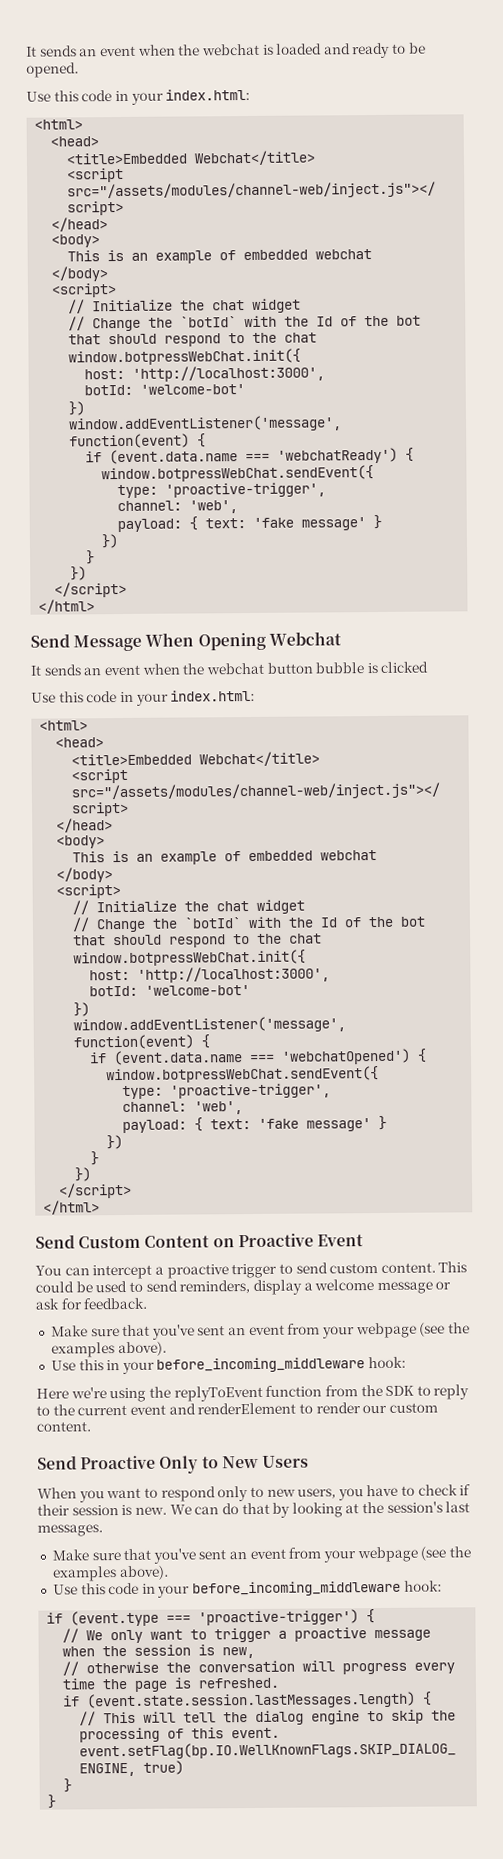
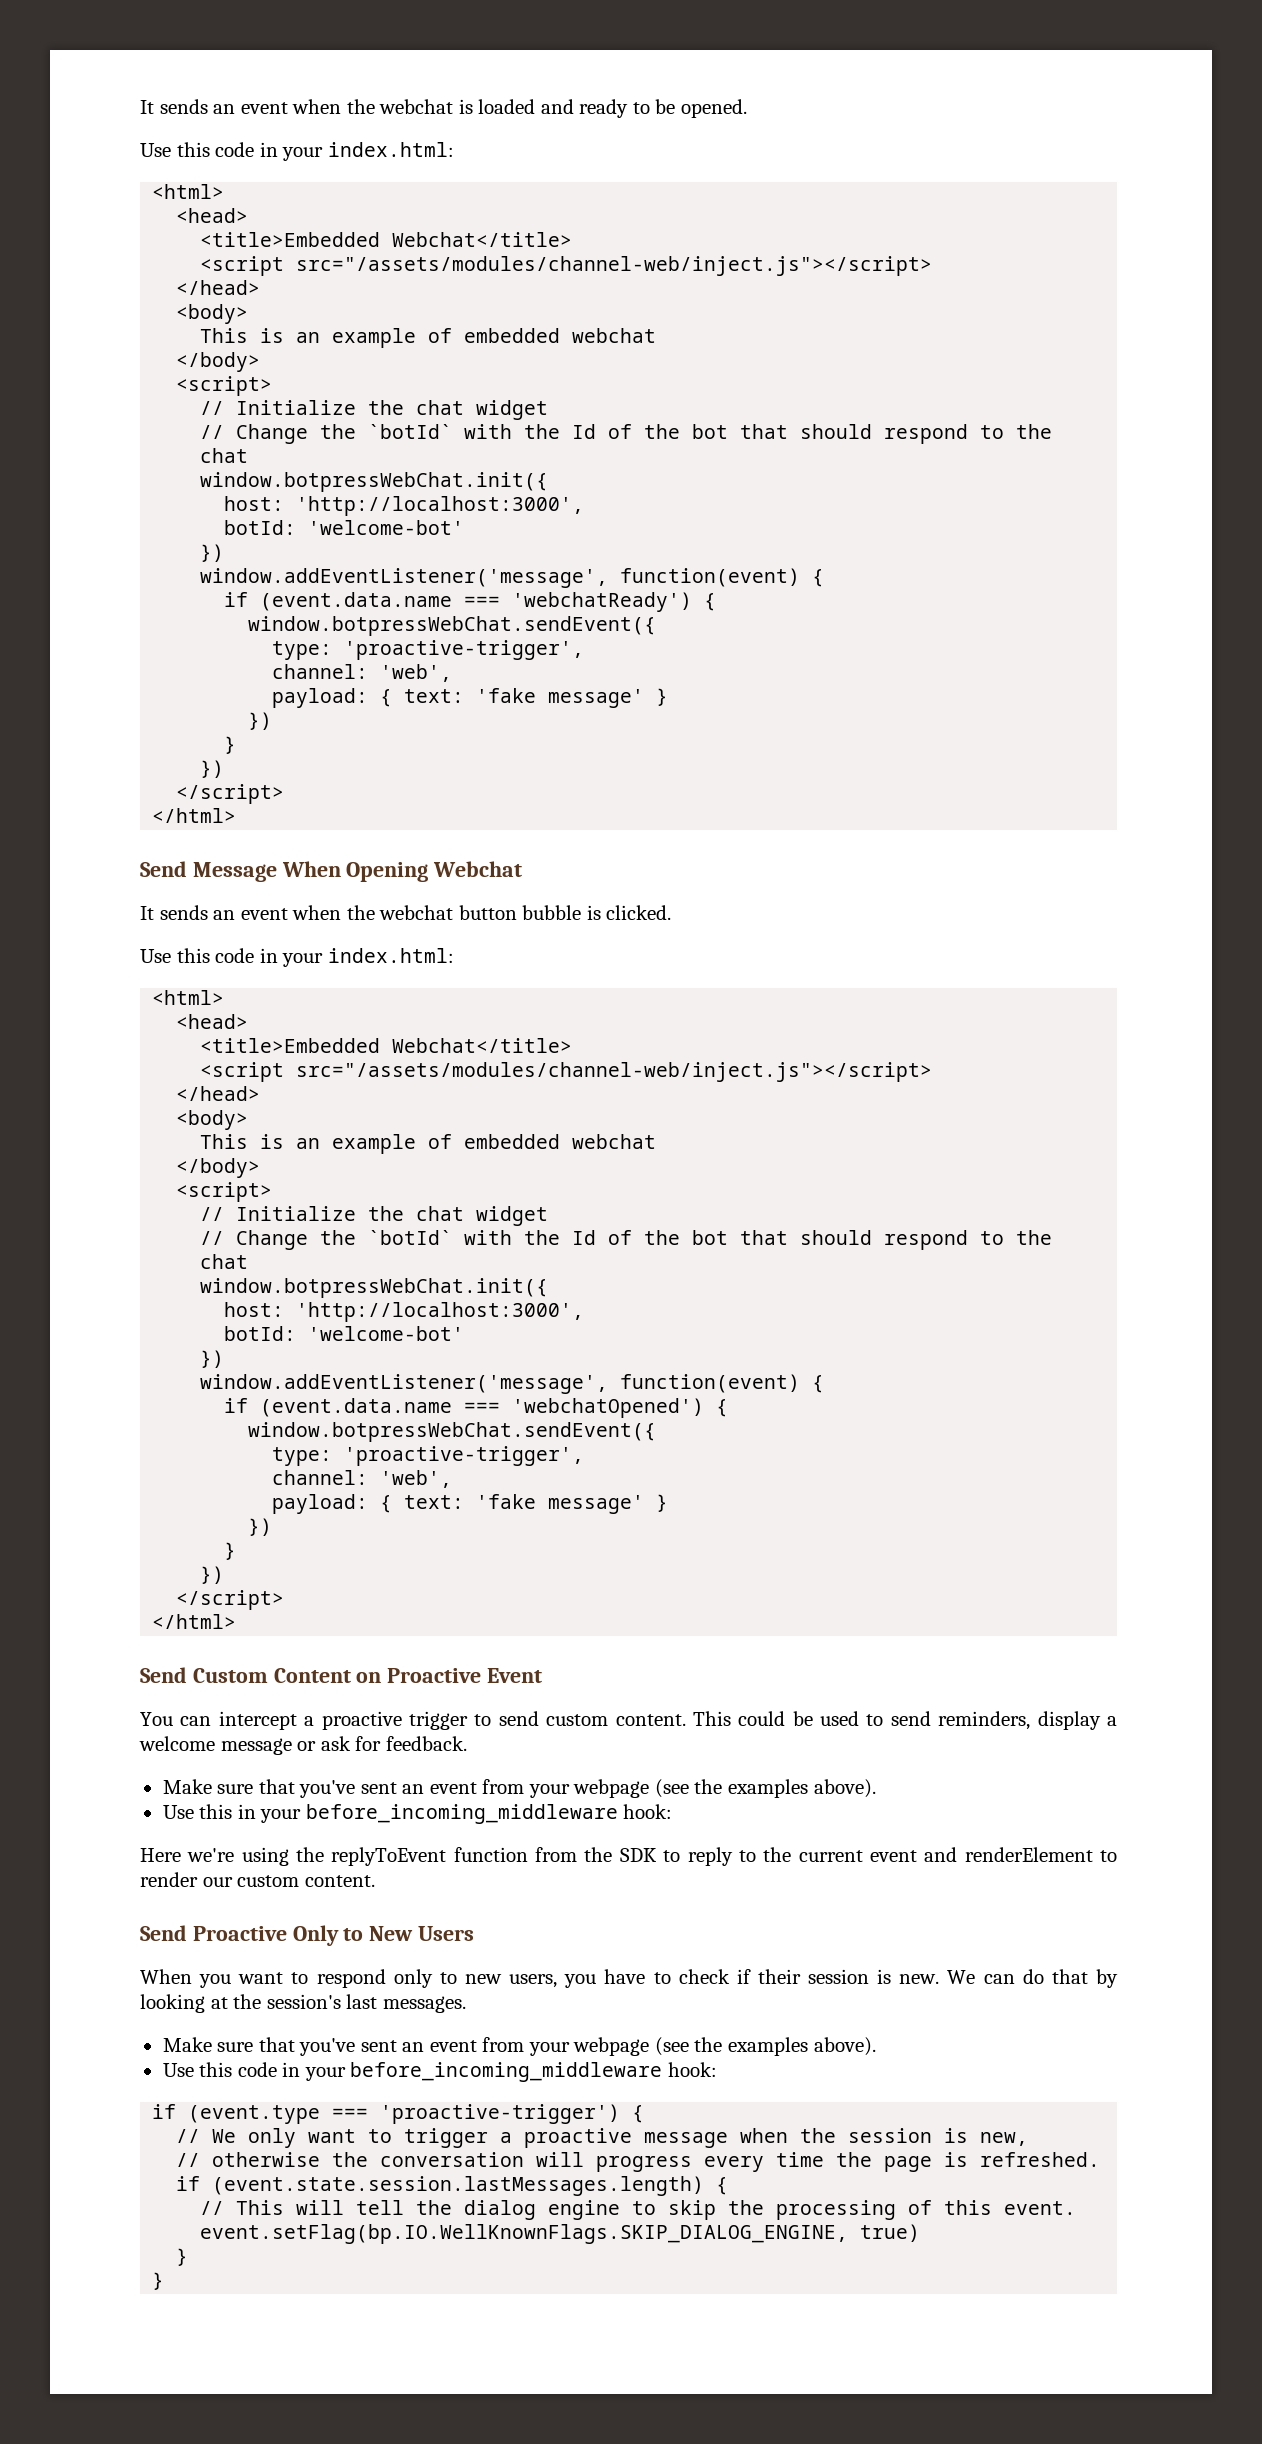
- It sends an event when the webchat button bubble is clicked
+ It sends an event when the webchat button bubble is clicked.

